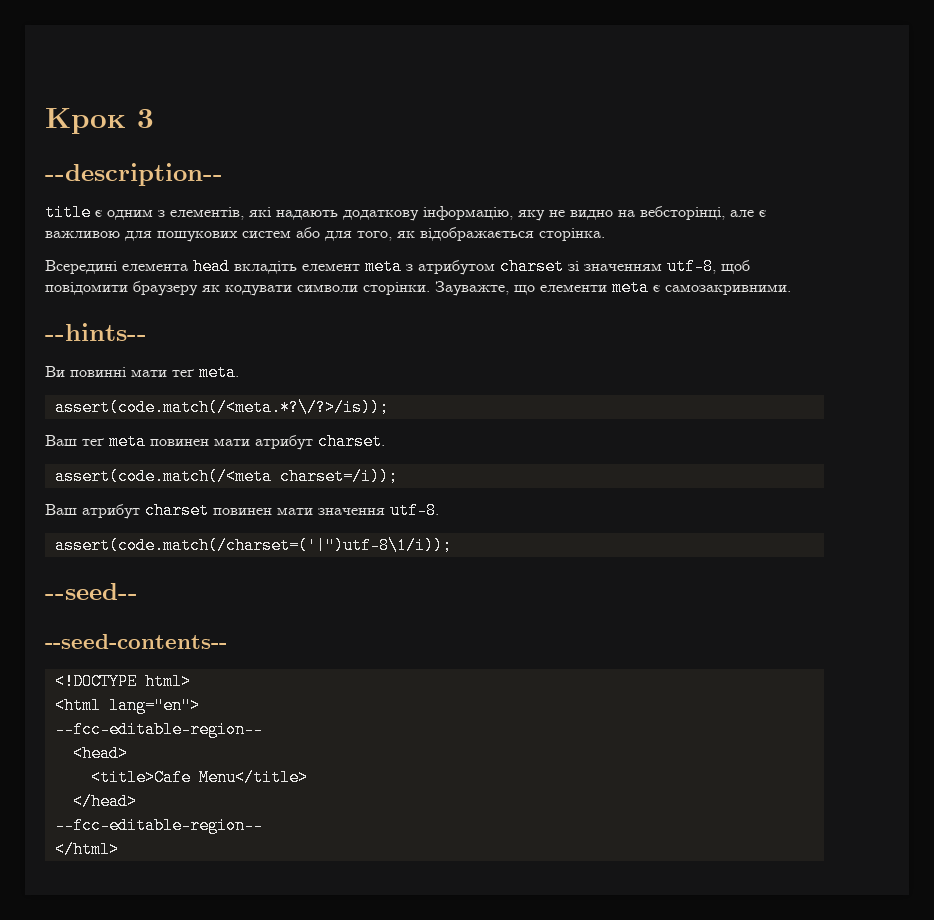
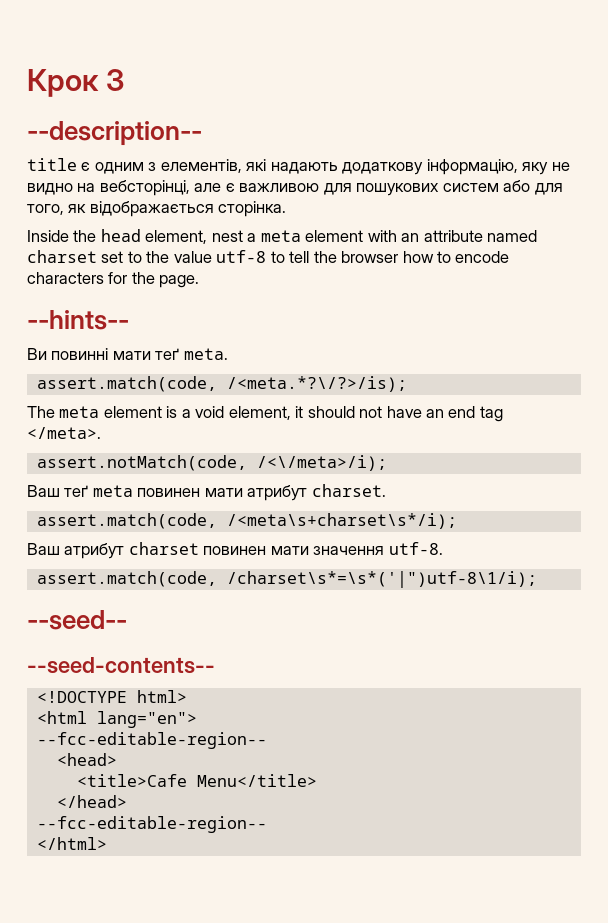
- Всередині елемента head вкладіть елемент meta з атрибутом charset зі значенням utf-8, щоб повідомити браузеру як кодувати символи сторінки. Зауважте, що елементи meta є самозакривними.
+ Inside the head element, nest a meta element with an attribute named charset set to the value utf-8 to tell the browser how to encode characters for the page.
- assert(code.match(/<meta.*?\/?>/is));
+ assert.match(code, /<meta.*?\/?>/is);
+ The meta element is a void element, it should not have an end tag </meta>.
+ assert.notMatch(code, /<\/meta>/i);
- assert(code.match(/<meta charset=/i));
+ assert.match(code, /<meta\s+charset\s*/i);
- assert(code.match(/charset=('|")utf-8\1/i));
+ assert.match(code, /charset\s*=\s*('|")utf-8\1/i);

